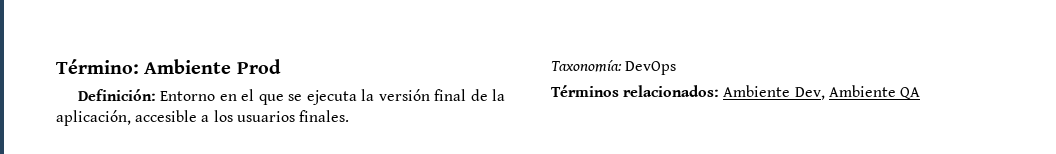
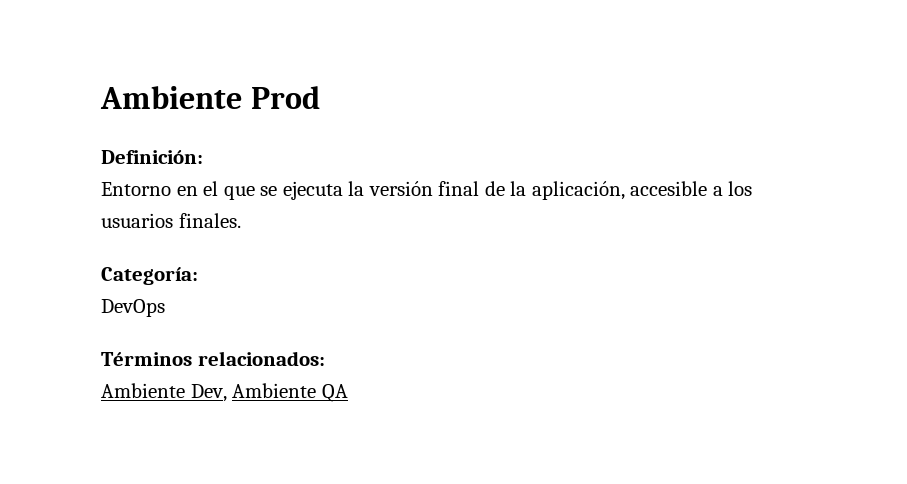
- Término: Ambiente Prod
+ Ambiente Prod
- Definición: Entorno en el que se ejecuta la versión final de la aplicación, accesible a los usuarios finales.
+ Definición:
+ Entorno en el que se ejecuta la versión final de la aplicación, accesible a los usuarios finales.
- Taxonomía: DevOps
+ Categoría:
+ DevOps
- Términos relacionados: Ambiente Dev, Ambiente QA
+ Términos relacionados:
+ Ambiente Dev, Ambiente QA

